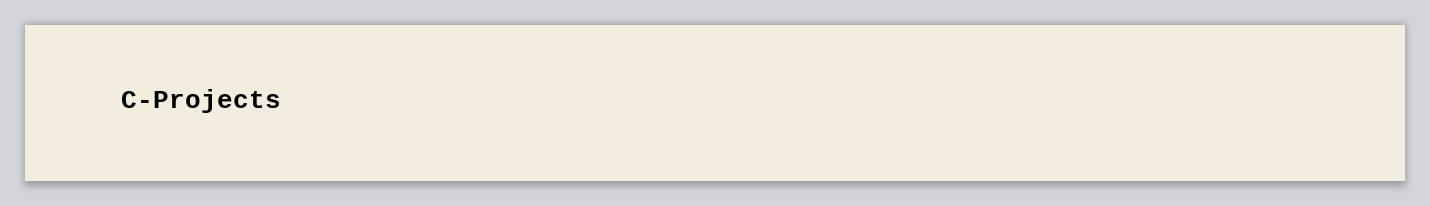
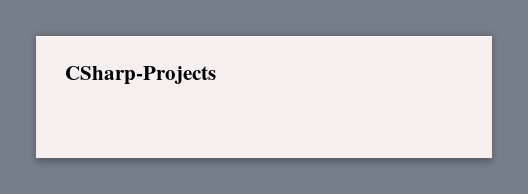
- C-Projects
+ CSharp-Projects

